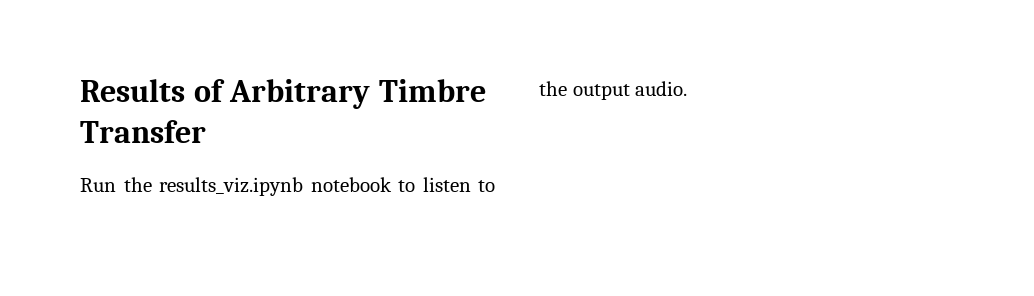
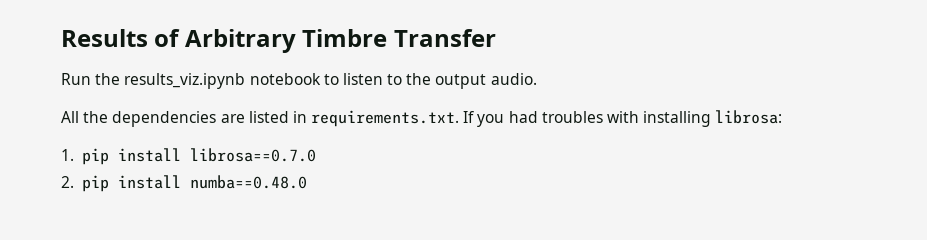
+ All the dependencies are listed in requirements.txt. If you had troubles with installing librosa:
+ 1. pip install librosa==0.7.0
+ 2. pip install numba==0.48.0

